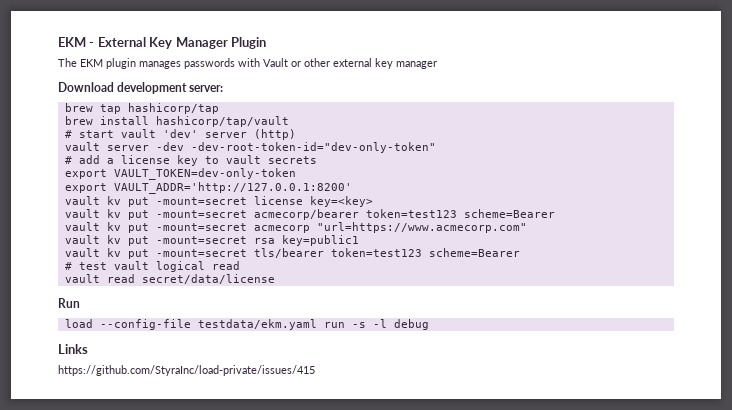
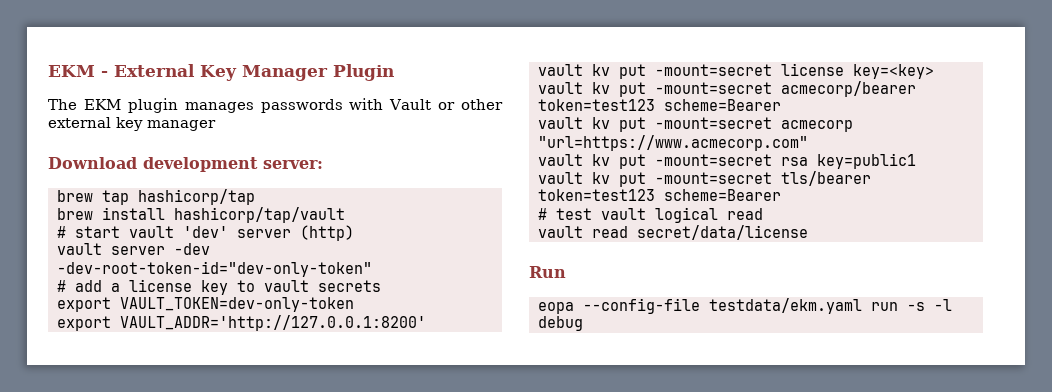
- load --config-file testdata/ekm.yaml run -s -l debug
+ eopa --config-file testdata/ekm.yaml run -s -l debug
- Links
- https://github.com/StyraInc/load-private/issues/415

